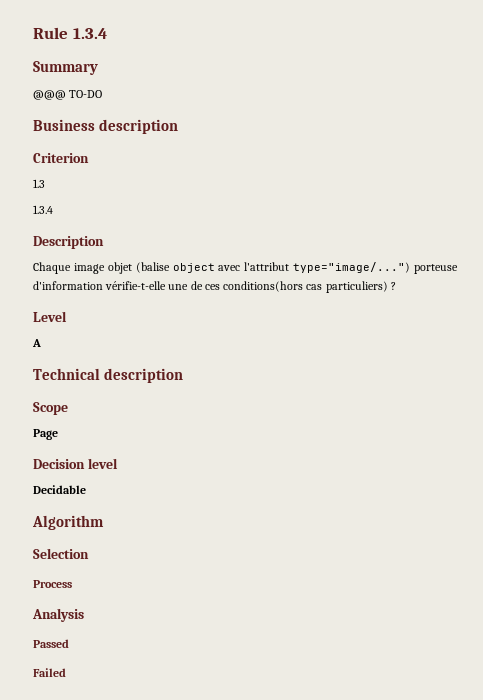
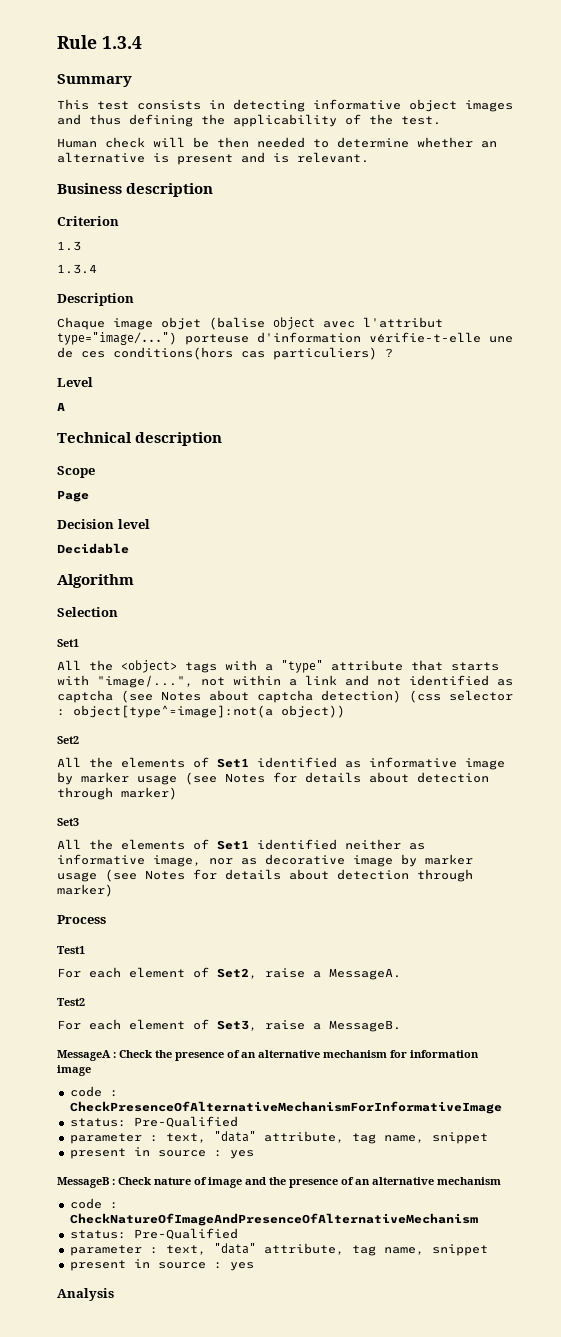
- @@@ TO-DO
+ This test consists in detecting informative object images and thus defining the applicability of the test.
+ Human check will be then needed to determine whether an alternative is present and is relevant.
  Selection
+ Set1
+ All the <object> tags with a "type" attribute that starts with "image/...", not within a link and not identified as captcha (see Notes about captcha detection) (css selector : object[type^=image]:not(a object))
+ Set2
+ All the elements of Set1 identified as informative image by marker usage (see Notes for details about detection through marker)
+ Set3
+ All the elements of Set1 identified neither as informative image, nor as decorative image by marker usage (see Notes for details about detection through marker)
  Process
+ Test1
+ For each element of Set2, raise a MessageA.
+ Test2
+ For each element of Set3, raise a MessageB.
+ MessageA : Check the presence of an alternative mechanism for information image
+ code : CheckPresenceOfAlternativeMechanismForInformativeImage
+ status: Pre-Qualified
+ parameter : text, "data" attribute, tag name, snippet
+ present in source : yes
+ MessageB : Check nature of image and the presence of an alternative mechanism
+ code : CheckNatureOfImageAndPresenceOfAlternativeMechanism
+ status: Pre-Qualified
+ parameter : text, "data" attribute, tag name, snippet
+ present in source : yes
- Passed
- Failed

